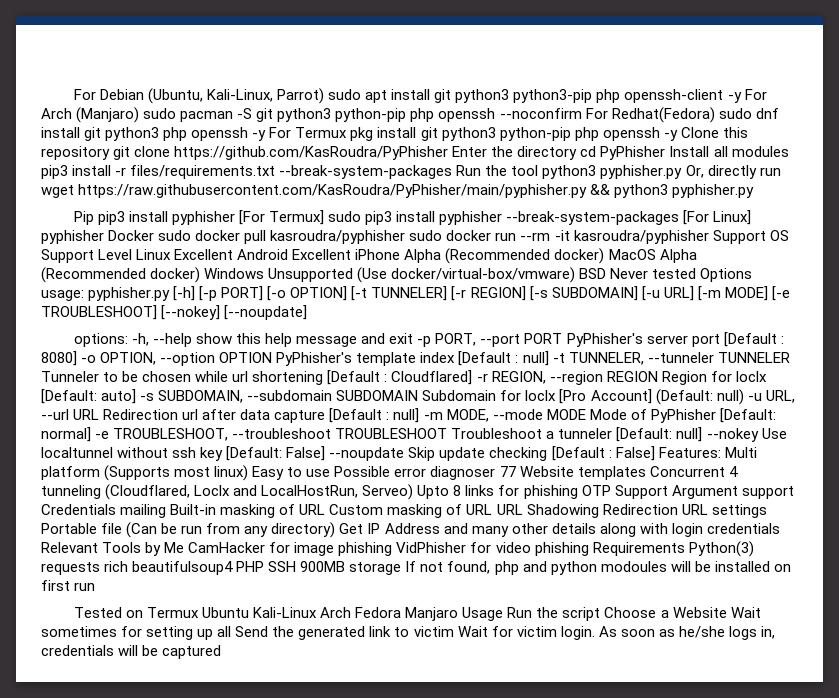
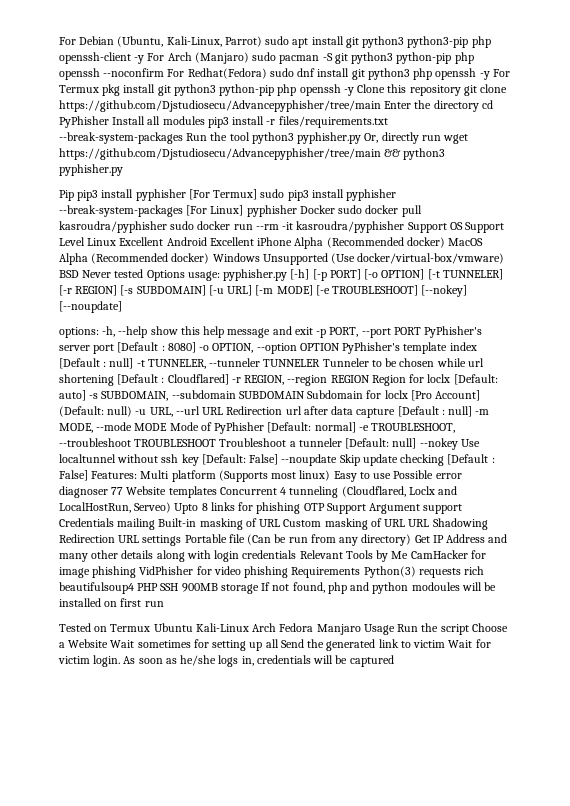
- For Debian (Ubuntu, Kali-Linux, Parrot) sudo apt install git python3 python3-pip php openssh-client -y For Arch (Manjaro) sudo pacman -S git python3 python-pip php openssh --noconfirm For Redhat(Fedora) sudo dnf install git python3 php openssh -y For Termux pkg install git python3 python-pip php openssh -y Clone this repository git clone https://github.com/KasRoudra/PyPhisher Enter the directory cd PyPhisher Install all modules pip3 install -r files/requirements.txt --break-system-packages Run the tool python3 pyphisher.py Or, directly run wget https://raw.githubusercontent.com/KasRoudra/PyPhisher/main/pyphisher.py && python3 pyphisher.py
+ For Debian (Ubuntu, Kali-Linux, Parrot) sudo apt install git python3 python3-pip php openssh-client -y For Arch (Manjaro) sudo pacman -S git python3 python-pip php openssh --noconfirm For Redhat(Fedora) sudo dnf install git python3 php openssh -y For Termux pkg install git python3 python-pip php openssh -y Clone this repository git clone https://github.com/Djstudiosecu/Advancepyphisher/tree/main Enter the directory cd PyPhisher Install all modules pip3 install -r files/requirements.txt --break-system-packages Run the tool python3 pyphisher.py Or, directly run wget https://github.com/Djstudiosecu/Advancepyphisher/tree/main && python3 pyphisher.py

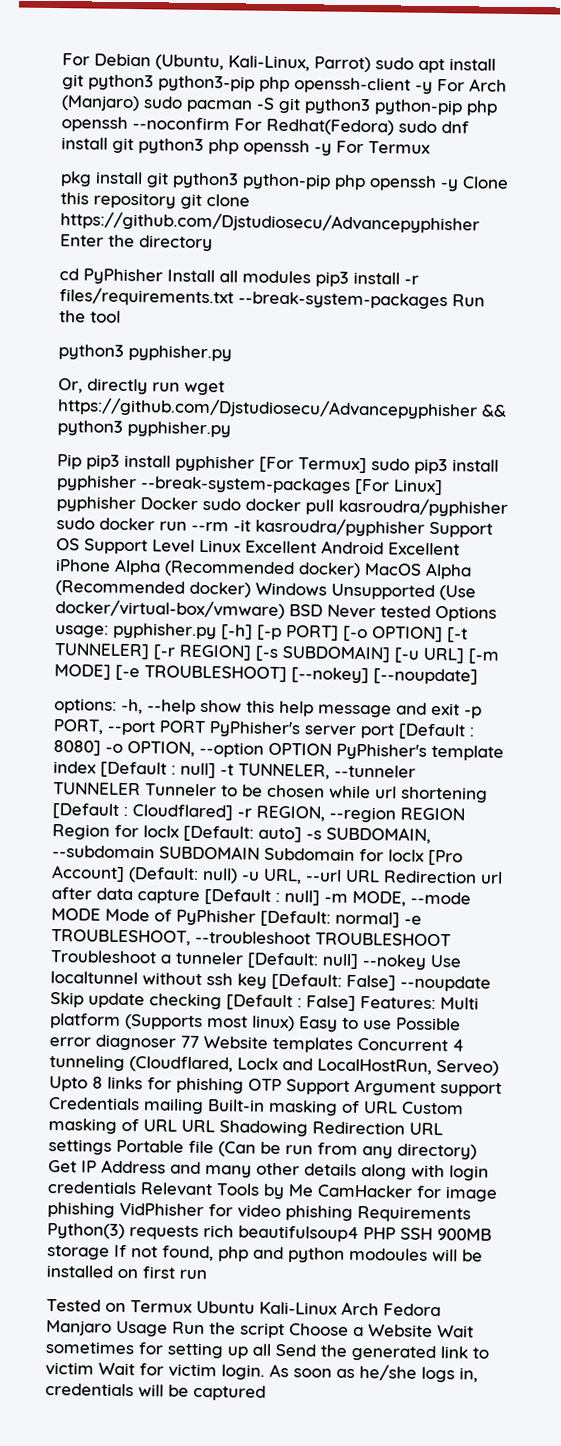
- For Debian (Ubuntu, Kali-Linux, Parrot) sudo apt install git python3 python3-pip php openssh-client -y For Arch (Manjaro) sudo pacman -S git python3 python-pip php openssh --noconfirm For Redhat(Fedora) sudo dnf install git python3 php openssh -y For Termux pkg install git python3 python-pip php openssh -y Clone this repository git clone https://github.com/Djstudiosecu/Advancepyphisher/tree/main Enter the directory cd PyPhisher Install all modules pip3 install -r files/requirements.txt --break-system-packages Run the tool python3 pyphisher.py Or, directly run wget https://github.com/Djstudiosecu/Advancepyphisher/tree/main && python3 pyphisher.py
+ For Debian (Ubuntu, Kali-Linux, Parrot) sudo apt install git python3 python3-pip php openssh-client -y For Arch (Manjaro) sudo pacman -S git python3 python-pip php openssh --noconfirm For Redhat(Fedora) sudo dnf install git python3 php openssh -y For Termux
+ pkg install git python3 python-pip php openssh -y Clone this repository git clone https://github.com/Djstudiosecu/Advancepyphisher Enter the directory
+ cd PyPhisher Install all modules pip3 install -r files/requirements.txt --break-system-packages Run the tool
+ python3 pyphisher.py
+ Or, directly run wget https://github.com/Djstudiosecu/Advancepyphisher && python3 pyphisher.py

